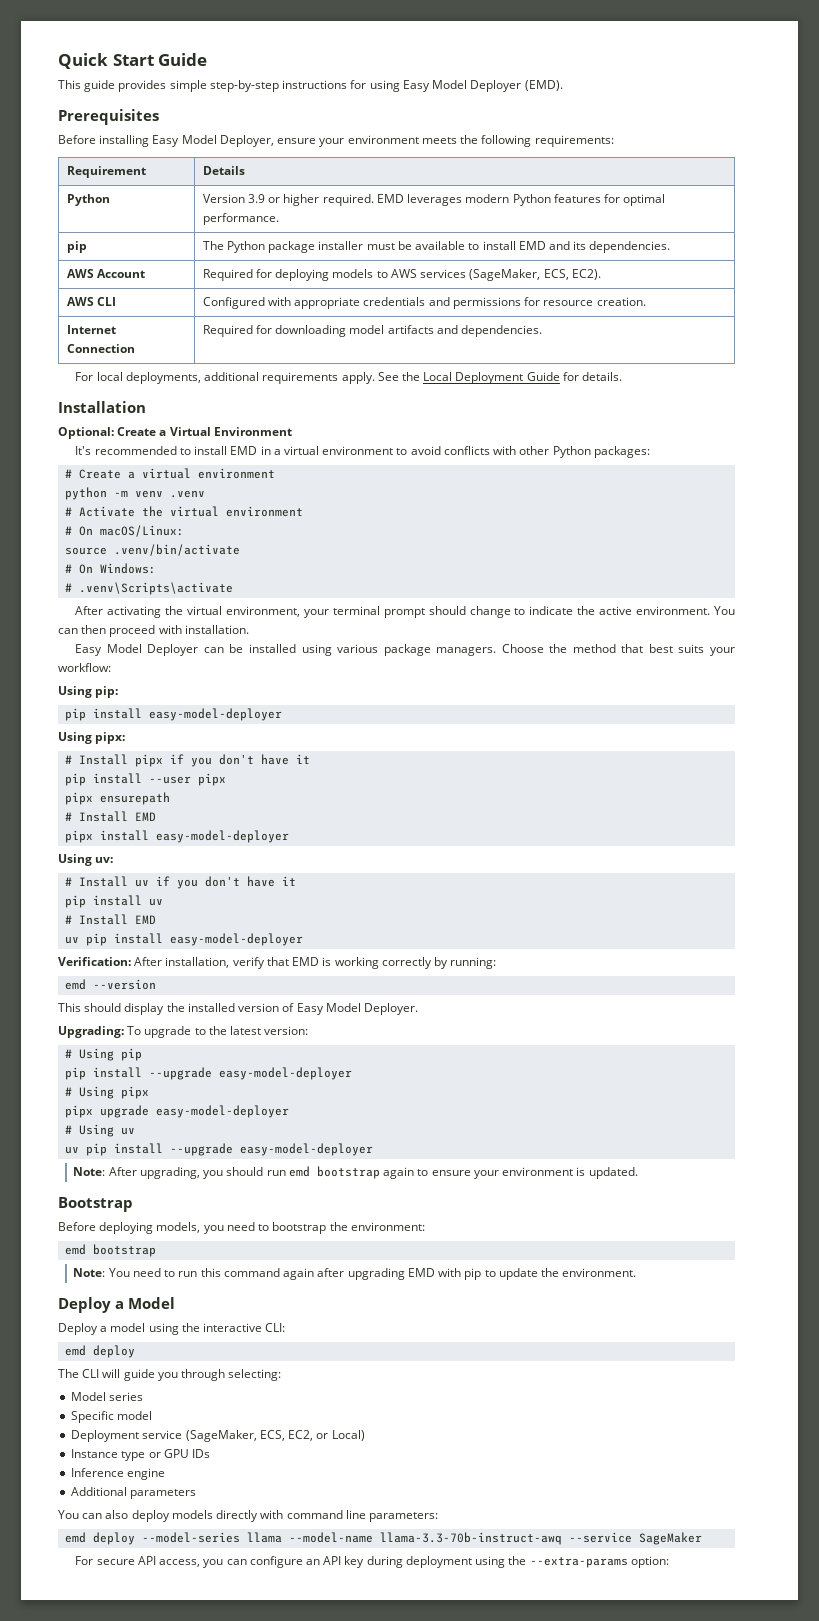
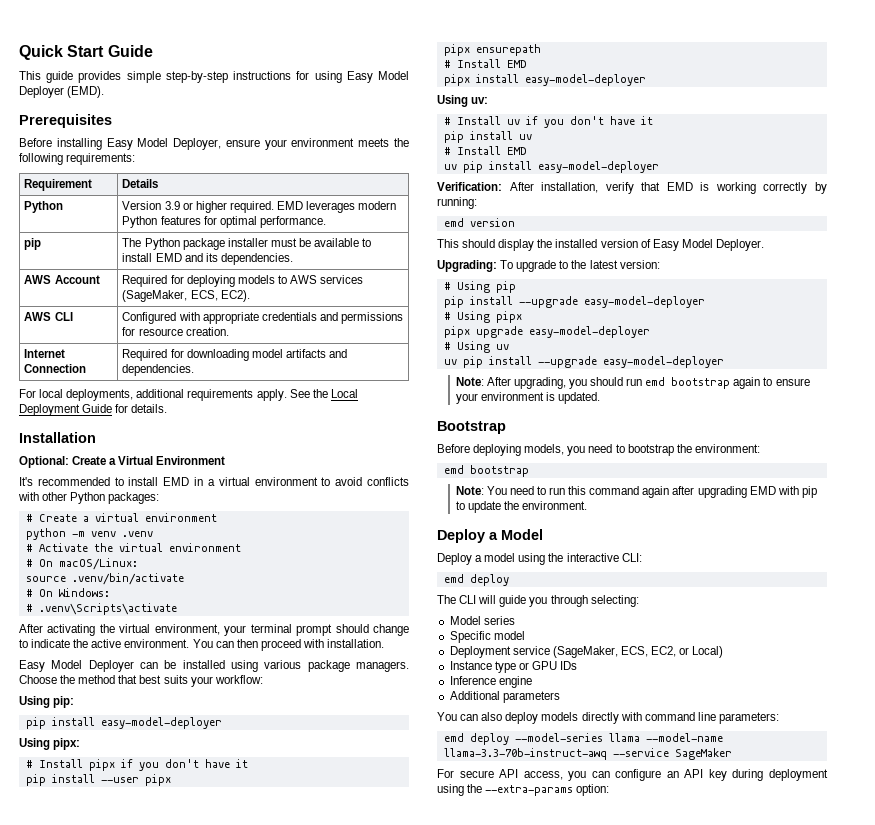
- emd --version
+ emd version

